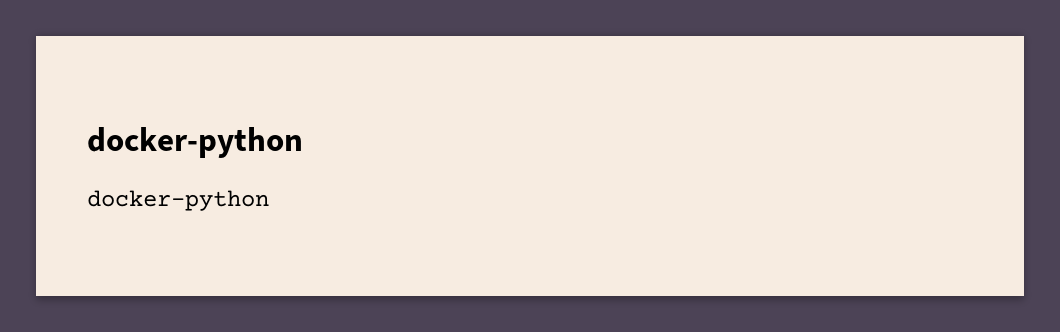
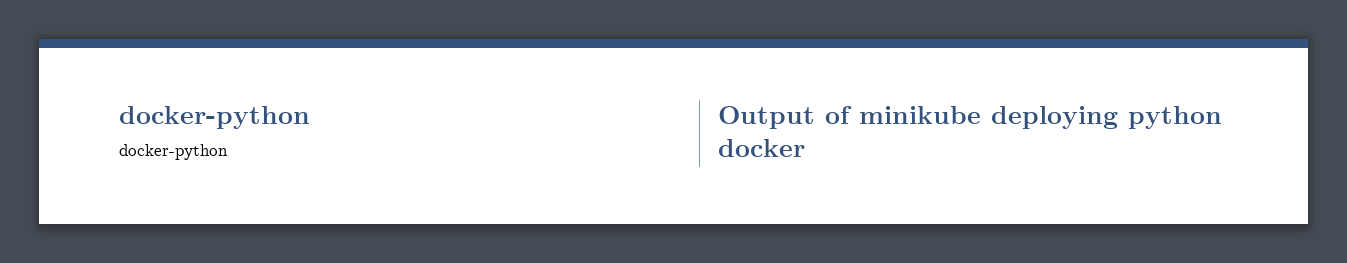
+ Output of minikube deploying python docker

